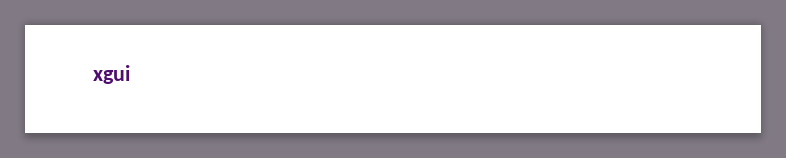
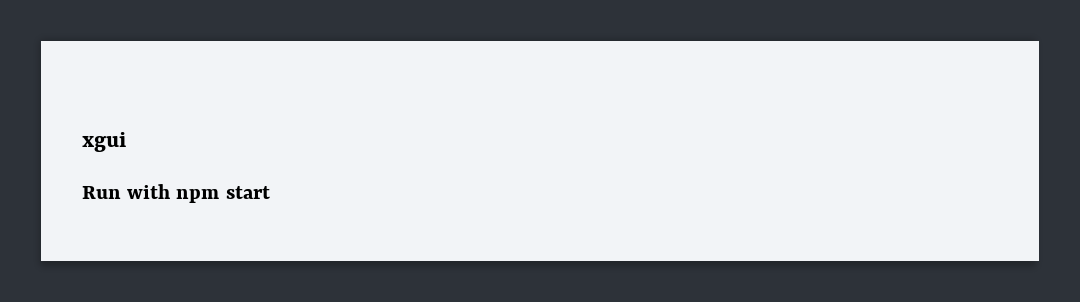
+ Run with npm start

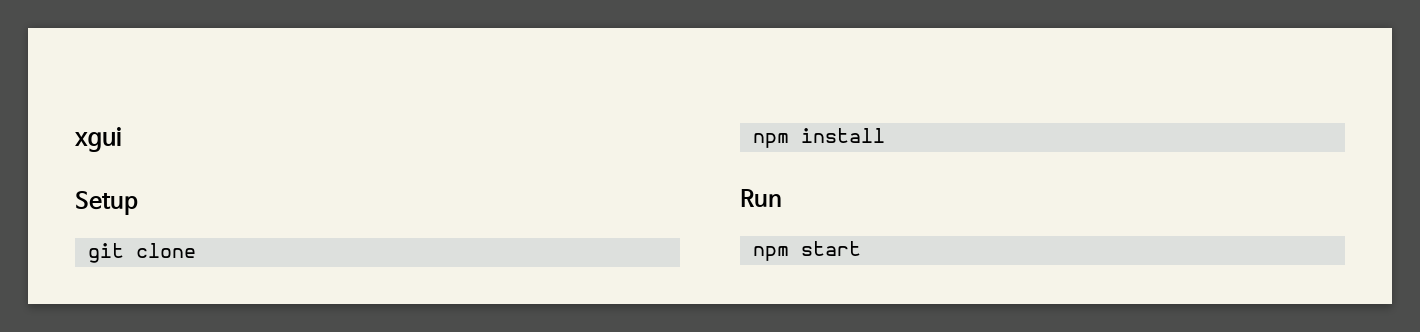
+ Setup
+ git clone
+ npm install
- Run with npm start
+ Run
+ npm start

